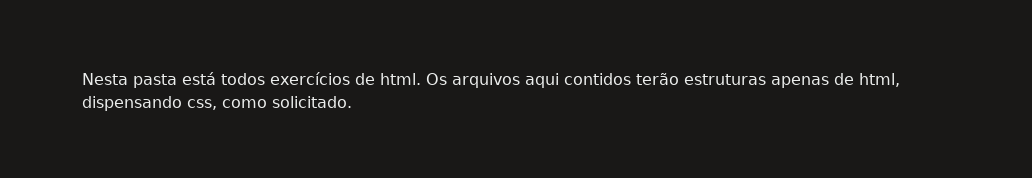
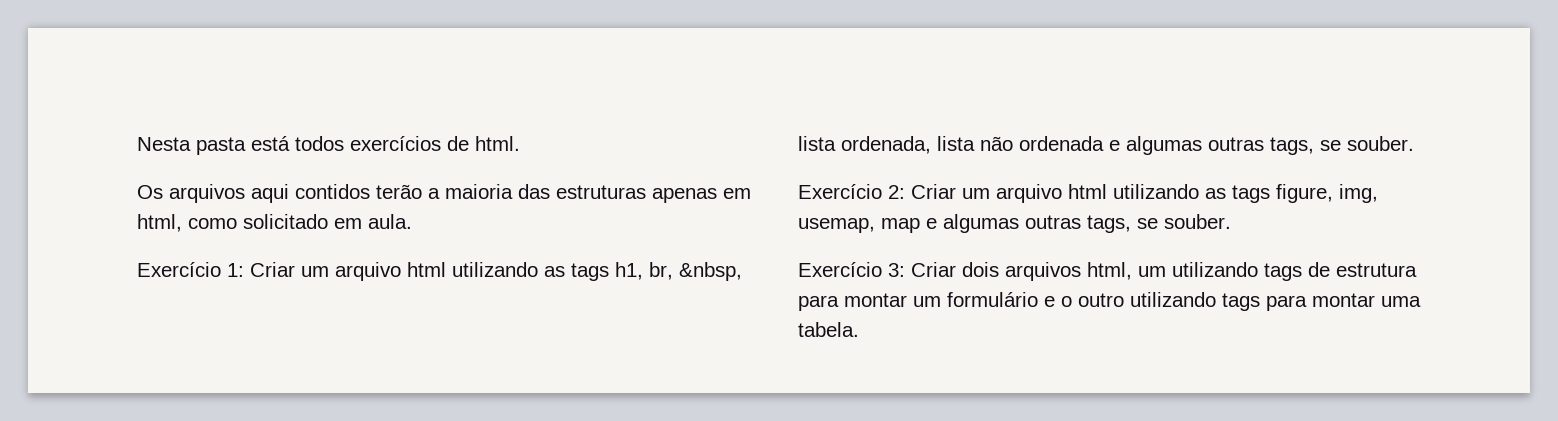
- Nesta pasta está todos exercícios de html. Os arquivos aqui contidos terão estruturas apenas de html, dispensando css, como solicitado.
+ Nesta pasta está todos exercícios de html.
+ Os arquivos aqui contidos terão a maioria das estruturas apenas em html, como solicitado em aula.
+ Exercício 1: Criar um arquivo html utilizando as tags h1, br, &nbsp, lista ordenada, lista não ordenada e algumas outras tags, se souber.
+ Exercício 2: Criar um arquivo html utilizando as tags figure, img, usemap, map e algumas outras tags, se souber.
+ Exercício 3: Criar dois arquivos html, um utilizando tags de estrutura para montar um formulário e o outro utilizando tags para montar uma tabela.

